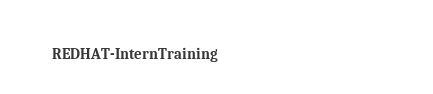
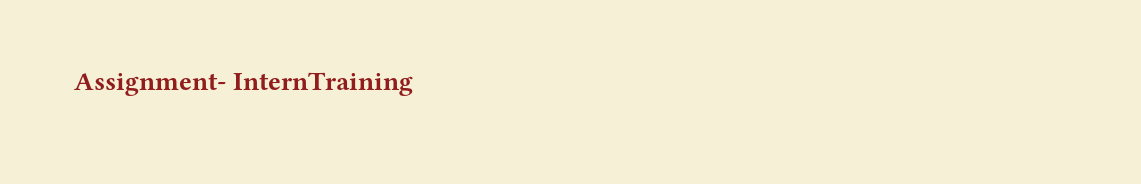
- REDHAT-InternTraining
+ Assignment- InternTraining

